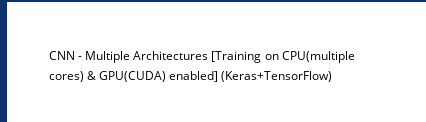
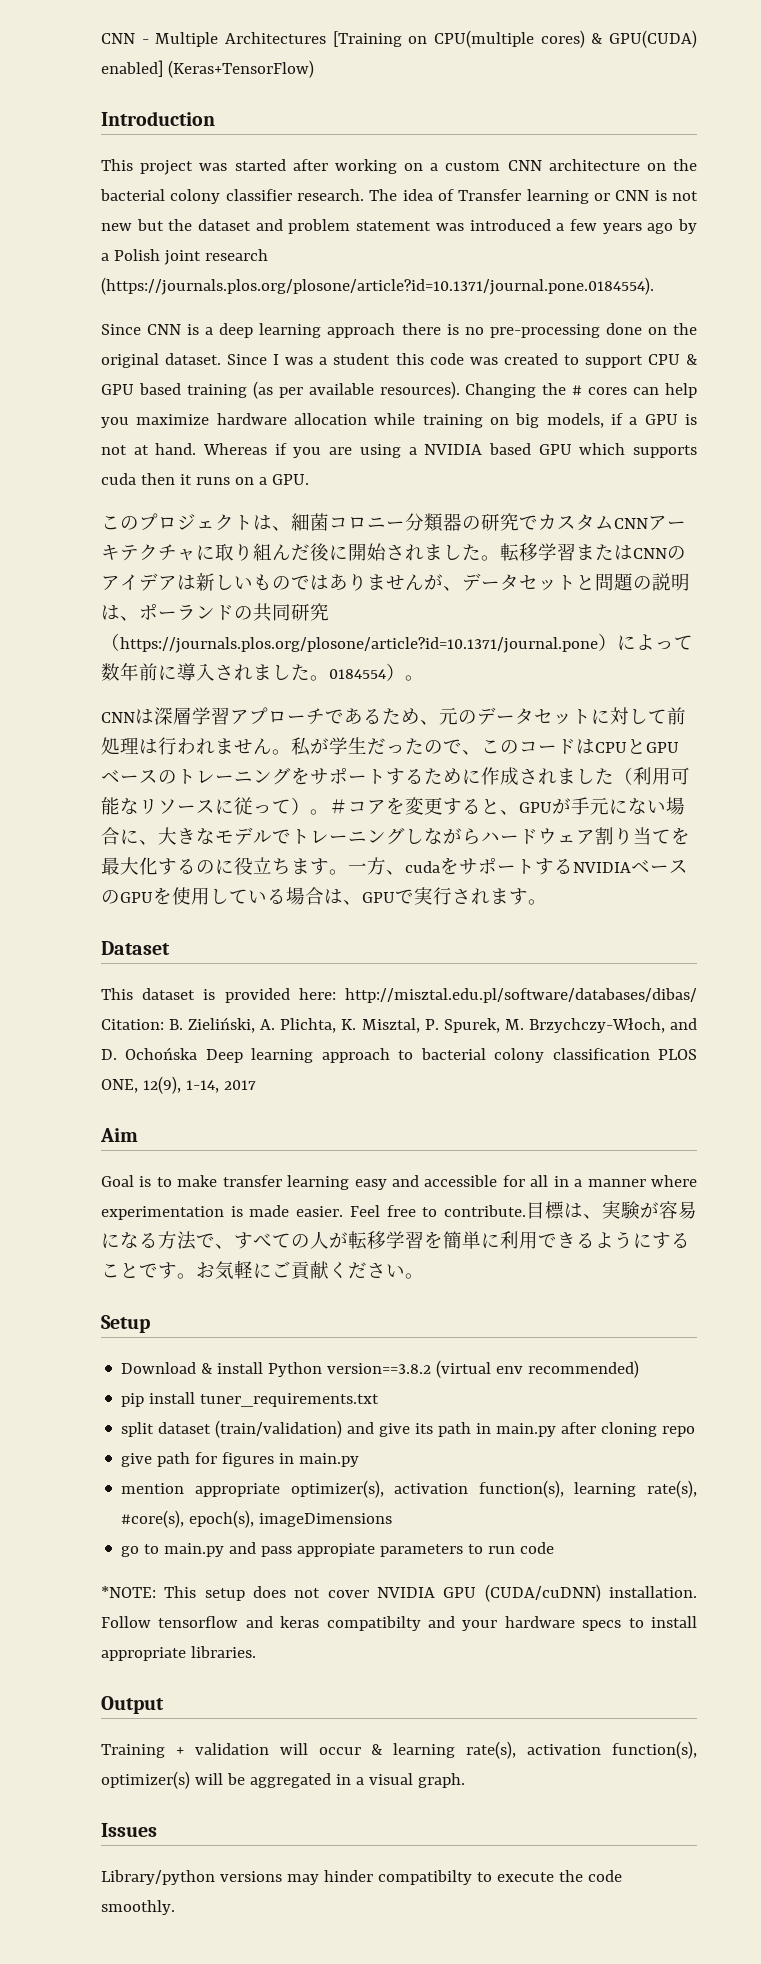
+ Introduction
+ This project was started after working on a custom CNN architecture on the bacterial colony classifier research. The idea of Transfer learning or CNN is not new but the dataset and problem statement was introduced a few years ago by a Polish joint research (https://journals.plos.org/plosone/article?id=10.1371/journal.pone.0184554).
+ Since CNN is a deep learning approach there is no pre-processing done on the original dataset. Since I was a student this code was created to support CPU & GPU based training (as per available resources). Changing the # cores can help you maximize hardware allocation while training on big models, if a GPU is not at hand. Whereas if you are using a NVIDIA based GPU which supports cuda then it runs on a GPU.
+ このプロジェクトは、細菌コロニー分類器の研究でカスタムCNNアーキテクチャに取り組んだ後に開始されました。転移学習またはCNNのアイデアは新しいものではありませんが、データセットと問題の説明は、ポーランドの共同研究（https://journals.plos.org/plosone/article?id=10.1371/journal.pone）によって数年前に導入されました。0184554）。
+ CNNは深層学習アプローチであるため、元のデータセットに対して前処理は行われません。私が学生だったので、このコードはCPUとGPUベースのトレーニングをサポートするために作成されました（利用可能なリソースに従って）。＃コアを変更すると、GPUが手元にない場合に、大きなモデルでトレーニングしながらハードウェア割り当てを最大化するのに役立ちます。一方、cudaをサポートするNVIDIAベースのGPUを使用している場合は、GPUで実行されます。
+ Dataset
+ This dataset is provided here: http://misztal.edu.pl/software/databases/dibas/ Citation: B. Zieliński, A. Plichta, K. Misztal, P. Spurek, M. Brzychczy-Włoch, and D. Ochońska Deep learning approach to bacterial colony classification PLOS ONE, 12(9), 1-14, 2017
+ Aim
+ Goal is to make transfer learning easy and accessible for all in a manner where experimentation is made easier. Feel free to contribute.目標は、実験が容易になる方法で、すべての人が転移学習を簡単に利用できるようにすることです。お気軽にご貢献ください。
+ Setup
+ Download & install Python version==3.8.2 (virtual env recommended)
+ pip install tuner_requirements.txt
+ split dataset (train/validation) and give its path in main.py after cloning repo
+ give path for figures in main.py
+ mention appropriate optimizer(s), activation function(s), learning rate(s), #core(s), epoch(s), imageDimensions
+ go to main.py and pass appropiate parameters to run code
+ *NOTE: This setup does not cover NVIDIA GPU (CUDA/cuDNN) installation. Follow tensorflow and keras compatibilty and your hardware specs to install appropriate libraries.
+ Output
+ Training + validation will occur & learning rate(s), activation function(s), optimizer(s) will be aggregated in a visual graph.
+ Issues
+ Library/python versions may hinder compatibilty to execute the code smoothly.

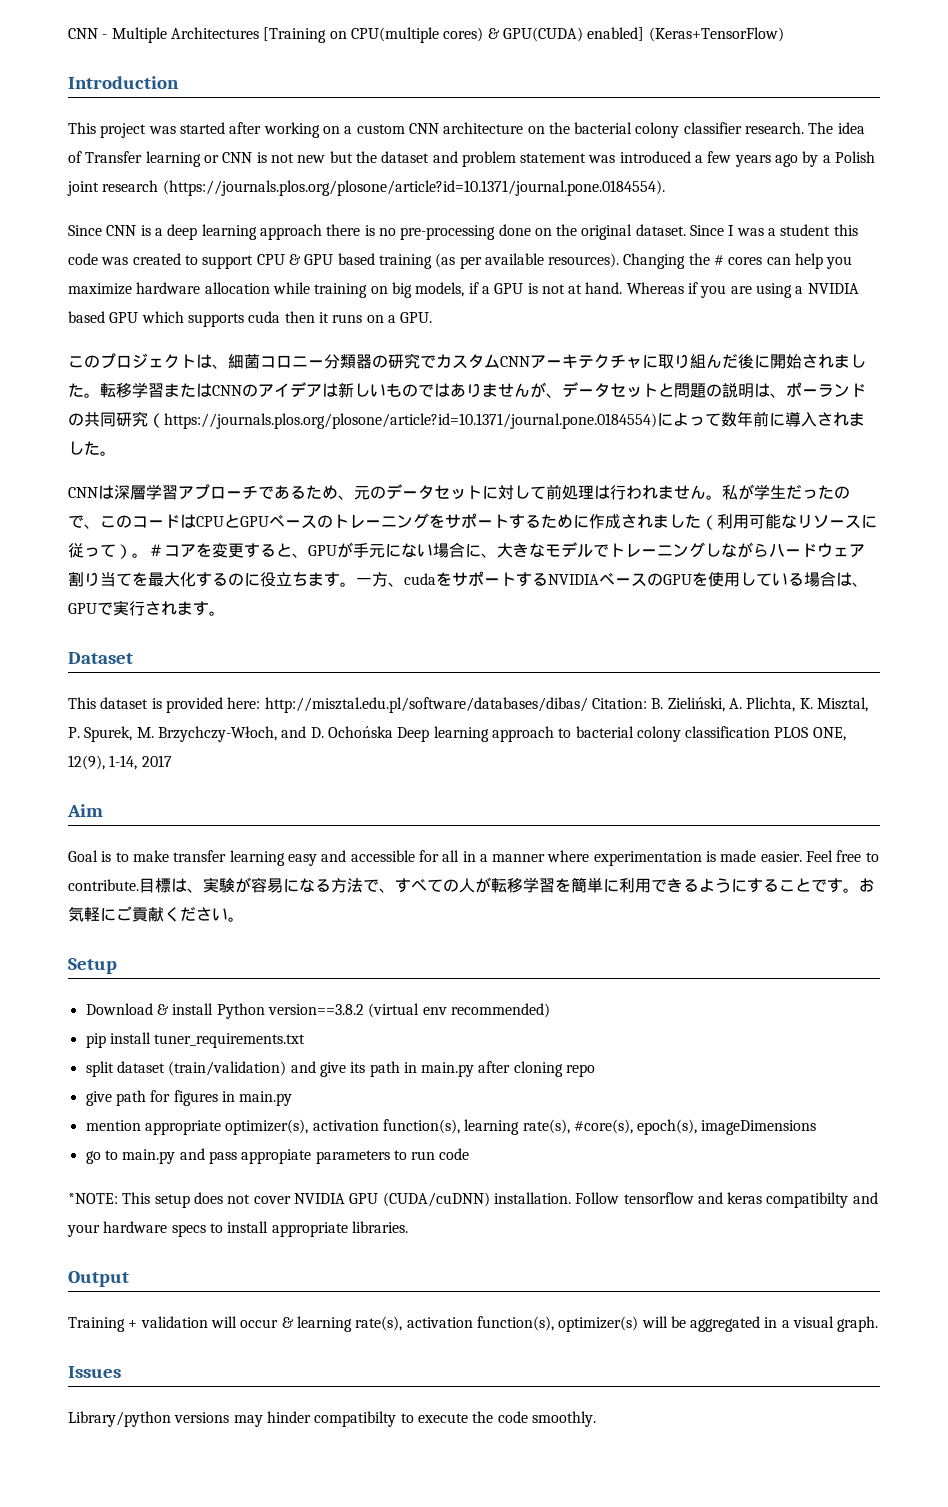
- 転移学習またはCNNのアイデアは新しいものではありませんが、データセットと問題の説明は、ポーランドの共同研究（https://journals.plos.org/plosone/article?id=10.1371/journal.pone）によって数年前に導入されました。0184554）。
+ 転移学習またはCNNのアイデアは新しいものではありませんが、データセットと問題の説明は、ポーランドの共同研究（https://journals.plos.org/plosone/article?id=10.1371/journal.pone.0184554)によって数年前に導入されました。

